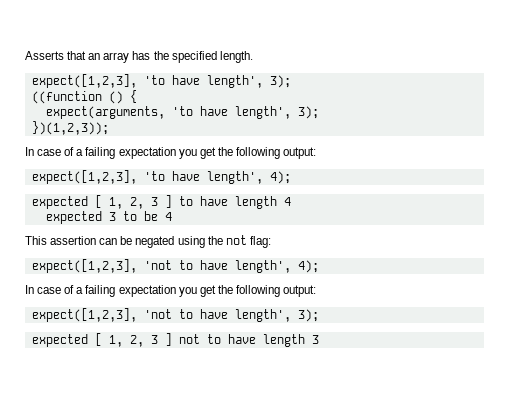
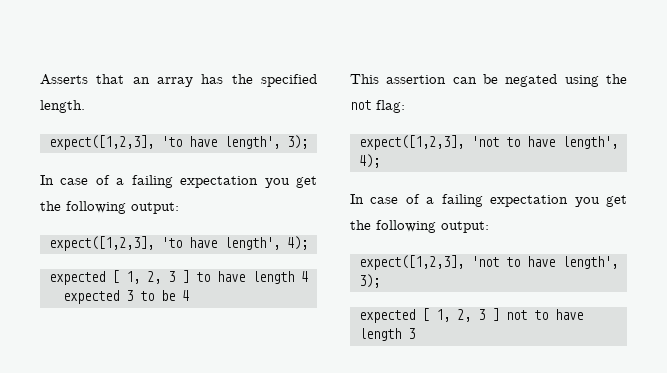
- ((function () {
- expect(arguments, 'to have length', 3);
- })(1,2,3));

